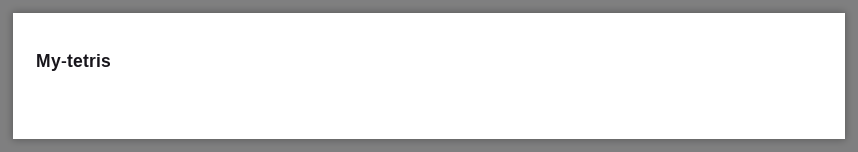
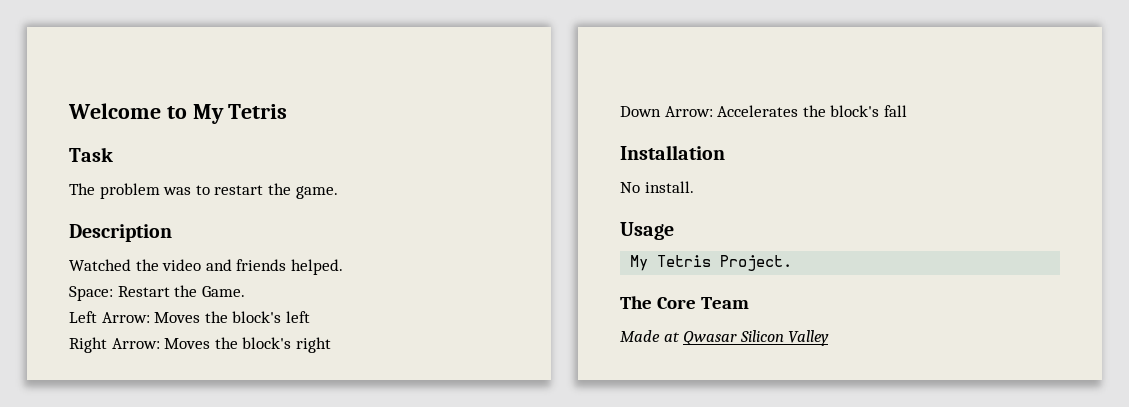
- My-tetris
+ Welcome to My Tetris
+ Task
+ The problem was to restart the game.
+ Description
+ Watched the video and friends helped.
+ Space: Restart the Game.
+ Left Arrow: Moves the block's left
+ Right Arrow: Moves the block's right
+ Down Arrow: Accelerates the block's fall
+ Installation
+ No install.
+ Usage
+ My Tetris Project.
+ The Core Team
+ Made at Qwasar Silicon Valley

